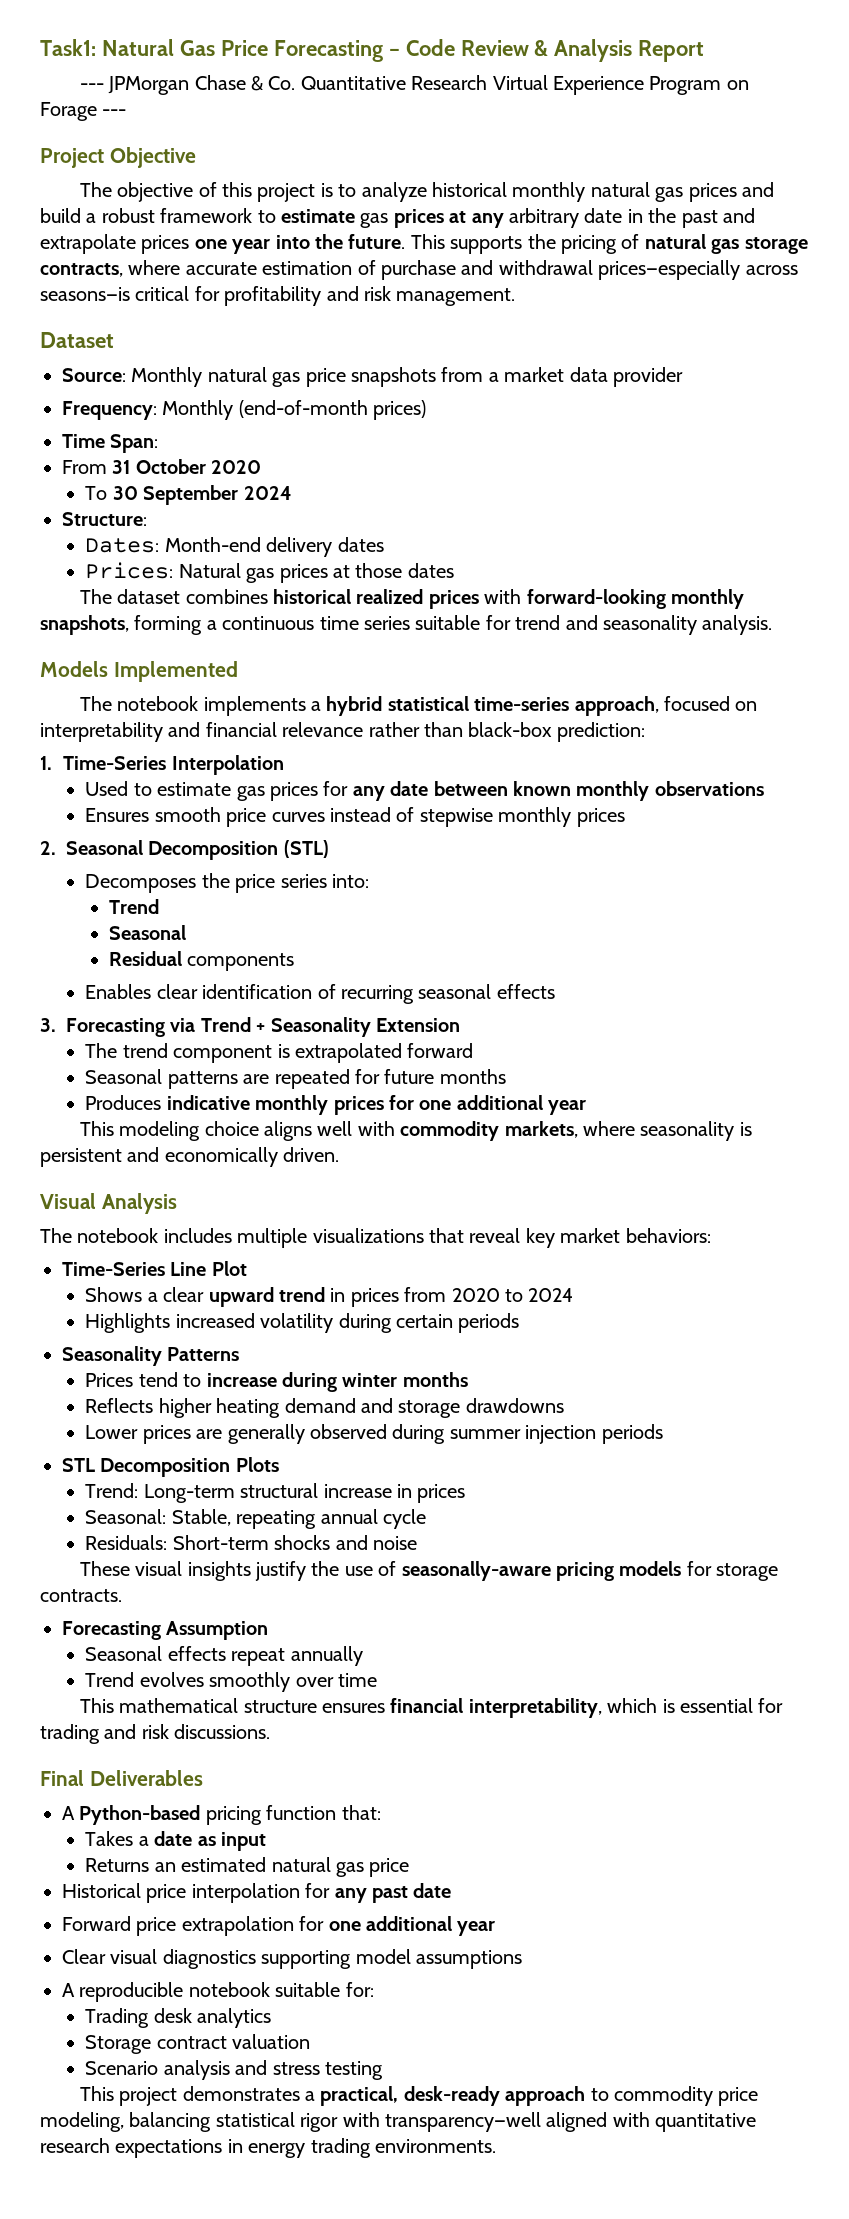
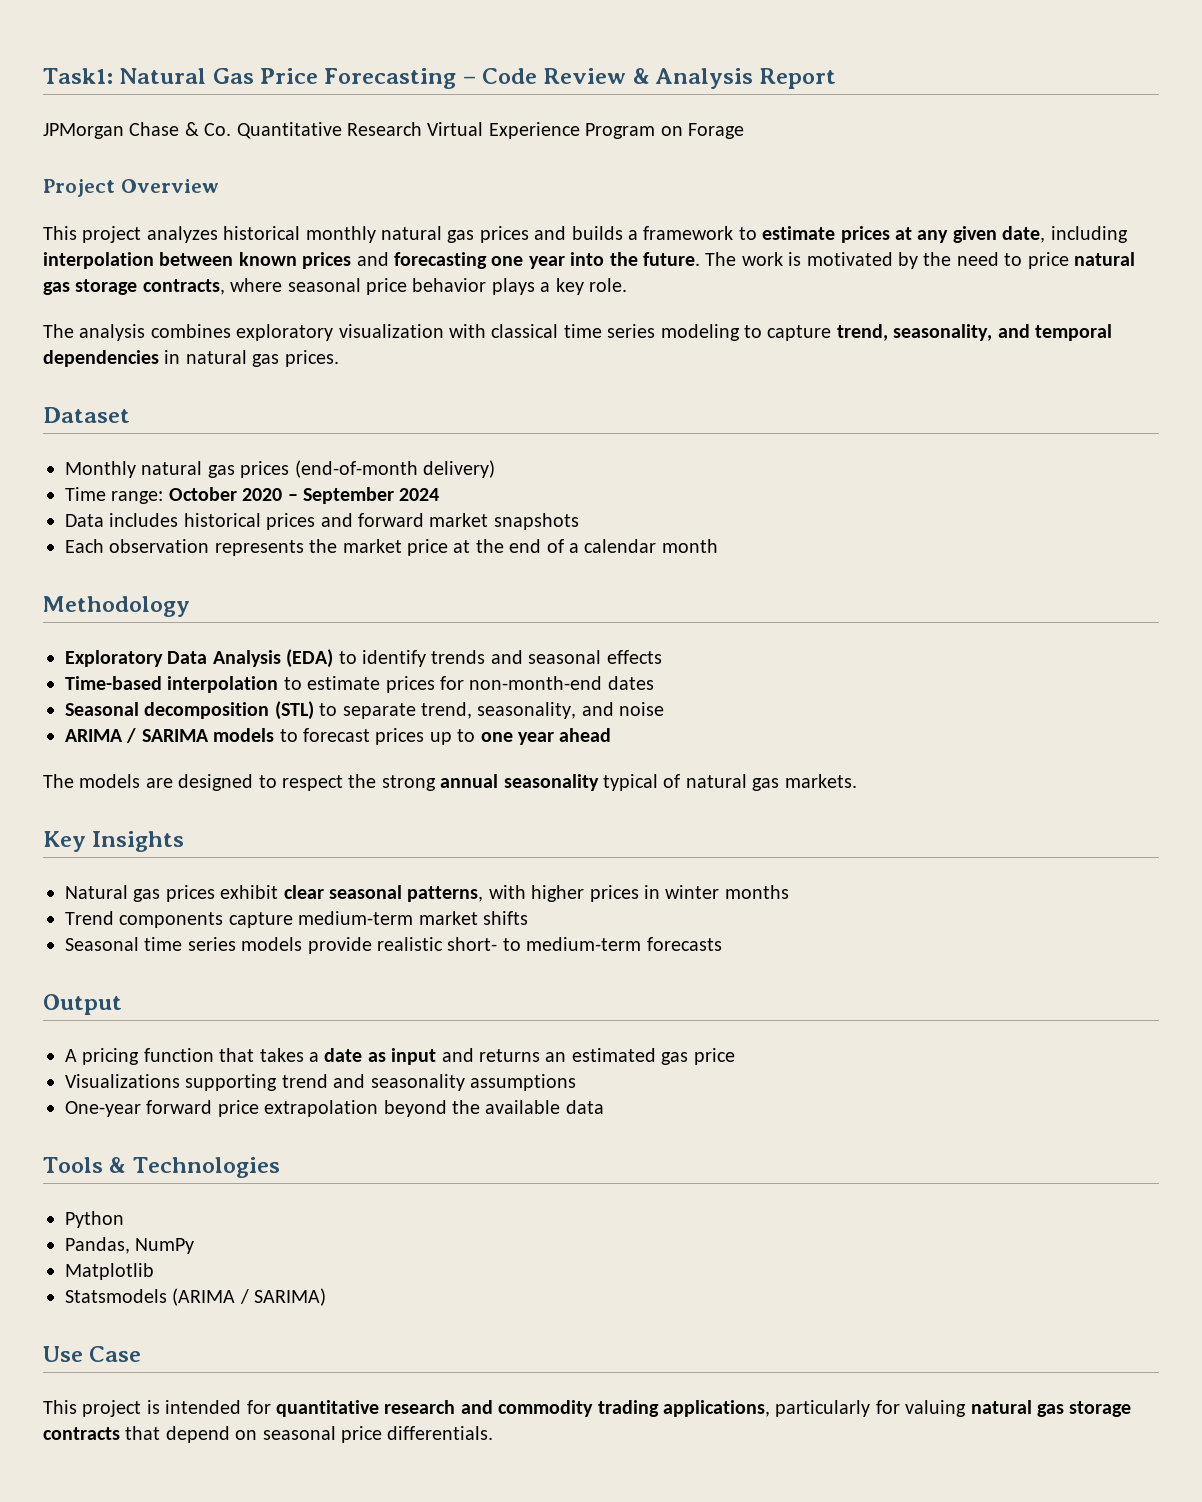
- --- JPMorgan Chase & Co. Quantitative Research Virtual Experience Program on Forage ---
+ JPMorgan Chase & Co. Quantitative Research Virtual Experience Program on Forage
- Project Objective
- The objective of this project is to analyze historical monthly natural gas prices and build a robust framework to estimate gas prices at any arbitrary date in the past and extrapolate prices one year into the future.
+ Project Overview
+ This project analyzes historical monthly natural gas prices and builds a framework to estimate prices at any given date, including interpolation between known prices and forecasting one year into the future.
- This supports the pricing of natural gas storage contracts, where accurate estimation of purchase and withdrawal prices—especially across seasons—is critical for profitability and risk management.
+ The work is motivated by the need to price natural gas storage contracts, where seasonal price behavior plays a key role.
+ The analysis combines exploratory visualization with classical time series modeling to capture trend, seasonality, and temporal dependencies in natural gas prices.
- Source: Monthly natural gas price snapshots from a market data provider
- Frequency: Monthly (end-of-month prices)
- Time Span:
- From 31 October 2020
- To 30 September 2024
+ Monthly natural gas prices (end-of-month delivery)
+ Time range: October 2020 – September 2024
- Structure:
- Dates: Month-end delivery dates
- Prices: Natural gas prices at those dates
- The dataset combines historical realized prices with forward-looking monthly snapshots, forming a continuous time series suitable for trend and seasonality analysis.
- Models Implemented
- The notebook implements a hybrid statistical time-series approach, focused on interpretability and financial relevance rather than black-box prediction:
- 1. Time-Series Interpolation
- Used to estimate gas prices for any date between known monthly observations
- Ensures smooth price curves instead of stepwise monthly prices
- 2. Seasonal Decomposition (STL)
- Decomposes the price series into:
- Trend
- Seasonal
- Residual components
- Enables clear identification of recurring seasonal effects
- 3. Forecasting via Trend + Seasonality Extension
- The trend component is extrapolated forward
- Seasonal patterns are repeated for future months
- Produces indicative monthly prices for one additional year
- This modeling choice aligns well with commodity markets, where seasonality is persistent and economically driven.
- Visual Analysis
- The notebook includes multiple visualizations that reveal key market behaviors:
- Time-Series Line Plot
- Shows a clear upward trend in prices from 2020 to 2024
- Highlights increased volatility during certain periods
- Seasonality Patterns
- Prices tend to increase during winter months
- Reflects higher heating demand and storage drawdowns
- Lower prices are generally observed during summer injection periods
- STL Decomposition Plots
- Trend: Long-term structural increase in prices
- Seasonal: Stable, repeating annual cycle
- Residuals: Short-term shocks and noise
- These visual insights justify the use of seasonally-aware pricing models for storage contracts.
- Forecasting Assumption
- Seasonal effects repeat annually
- Trend evolves smoothly over time
- This mathematical structure ensures financial interpretability, which is essential for trading and risk discussions.
- Final Deliverables
- A Python-based pricing function that:
- Takes a date as input
- Returns an estimated natural gas price
+ Data includes historical prices and forward market snapshots
+ Each observation represents the market price at the end of a calendar month
+ Methodology
+ Exploratory Data Analysis (EDA) to identify trends and seasonal effects
+ Time-based interpolation to estimate prices for non-month-end dates
+ Seasonal decomposition (STL) to separate trend, seasonality, and noise
+ ARIMA / SARIMA models to forecast prices up to one year ahead
+ The models are designed to respect the strong annual seasonality typical of natural gas markets.
+ Key Insights
+ Natural gas prices exhibit clear seasonal patterns, with higher prices in winter months
+ Trend components capture medium-term market shifts
+ Seasonal time series models provide realistic short- to medium-term forecasts
+ Output
+ A pricing function that takes a date as input and returns an estimated gas price
- Historical price interpolation for any past date
- Forward price extrapolation for one additional year
- Clear visual diagnostics supporting model assumptions
- A reproducible notebook suitable for:
- Trading desk analytics
- Storage contract valuation
- Scenario analysis and stress testing
- This project demonstrates a practical, desk-ready approach to commodity price modeling, balancing statistical rigor with transparency—well aligned with quantitative research expectations in energy trading environments.
+ Visualizations supporting trend and seasonality assumptions
+ One-year forward price extrapolation beyond the available data
+ Tools & Technologies
+ Python
+ Pandas, NumPy
+ Matplotlib
+ Statsmodels (ARIMA / SARIMA)
+ Use Case
+ This project is intended for quantitative research and commodity trading applications, particularly for valuing natural gas storage contracts that depend on seasonal price differentials.

